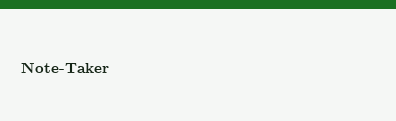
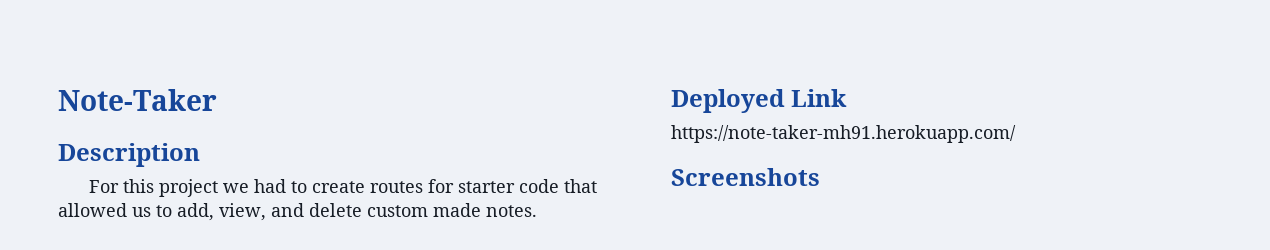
+ Description
+ For this project we had to create routes for starter code that allowed us to add, view, and delete custom made notes.
+ Deployed Link
+ https://note-taker-mh91.herokuapp.com/
+ Screenshots

